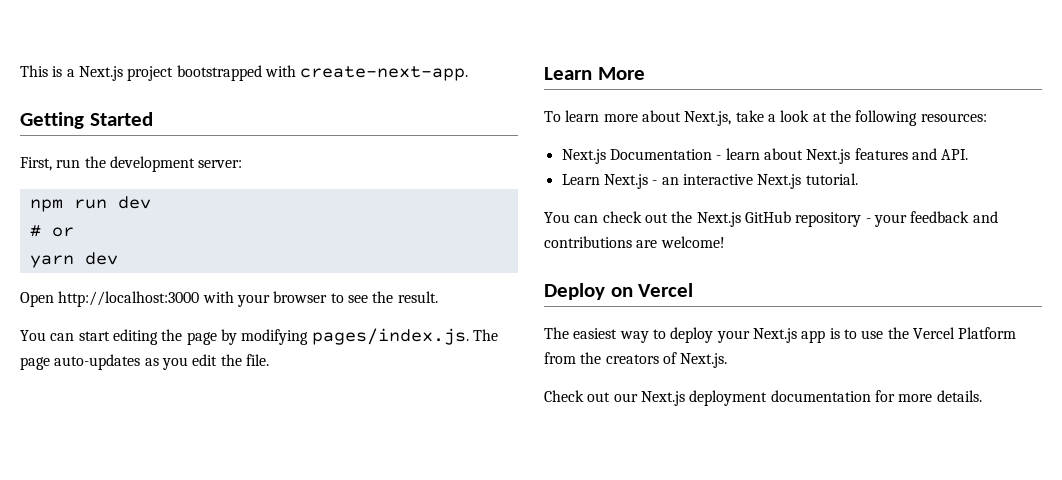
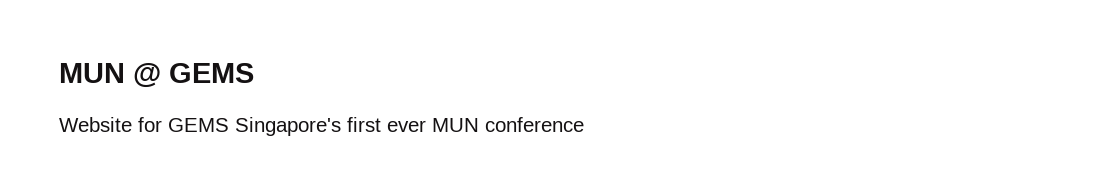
- This is a Next.js project bootstrapped with create-next-app.
- Getting Started
- First, run the development server:
- npm run dev
- # or
- yarn dev
- Open http://localhost:3000 with your browser to see the result.
- You can start editing the page by modifying pages/index.js. The page auto-updates as you edit the file.
- Learn More
- To learn more about Next.js, take a look at the following resources:
- Next.js Documentation - learn about Next.js features and API.
- Learn Next.js - an interactive Next.js tutorial.
- You can check out the Next.js GitHub repository - your feedback and contributions are welcome!
- Deploy on Vercel
- The easiest way to deploy your Next.js app is to use the Vercel Platform from the creators of Next.js.
- Check out our Next.js deployment documentation for more details.
+ MUN @ GEMS
+ Website for GEMS Singapore's first ever MUN conference

